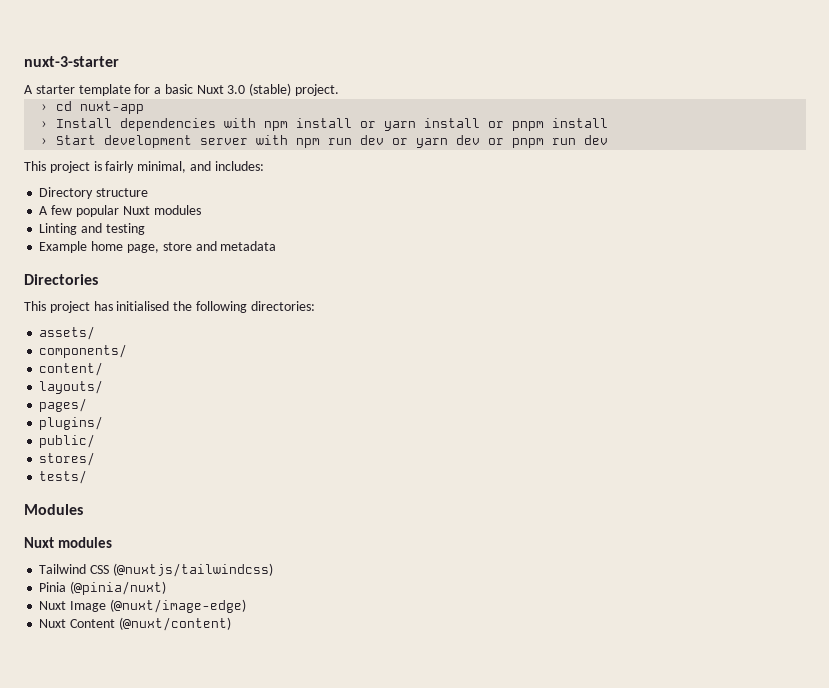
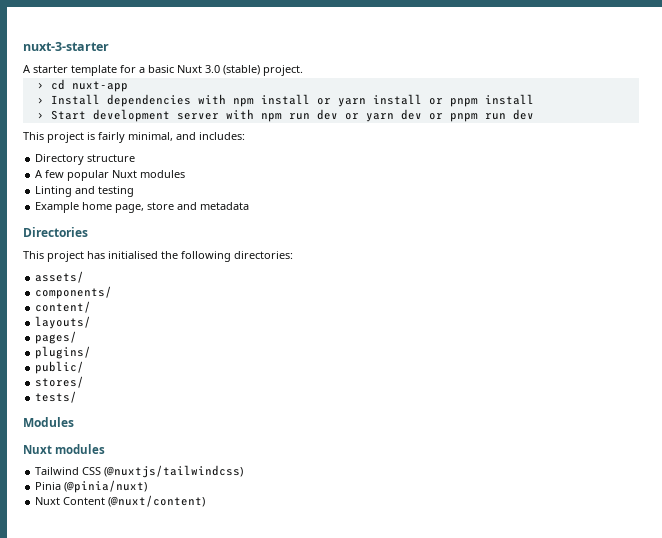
- Nuxt Image (@nuxt/image-edge)

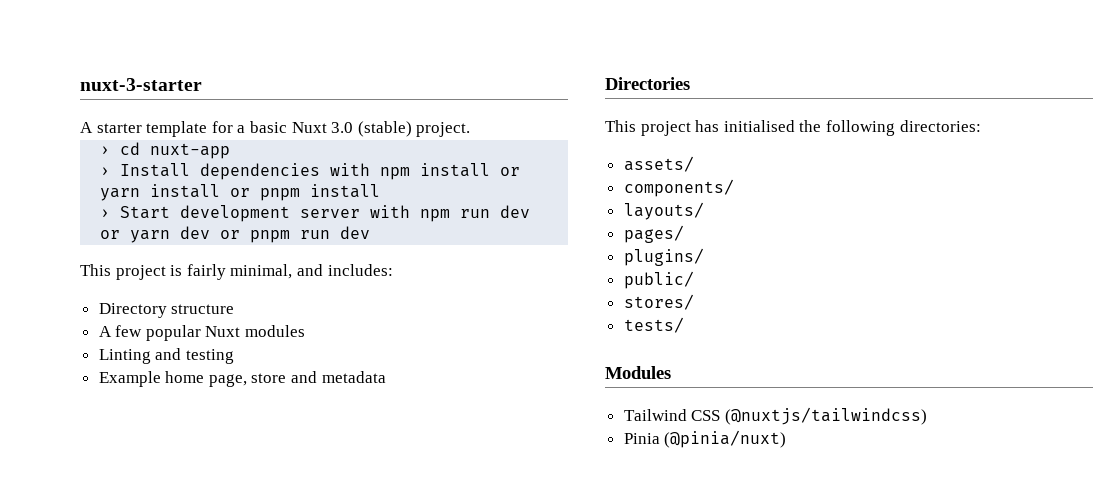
- content/
  Modules
- Nuxt modules
- Nuxt Content (@nuxt/content)

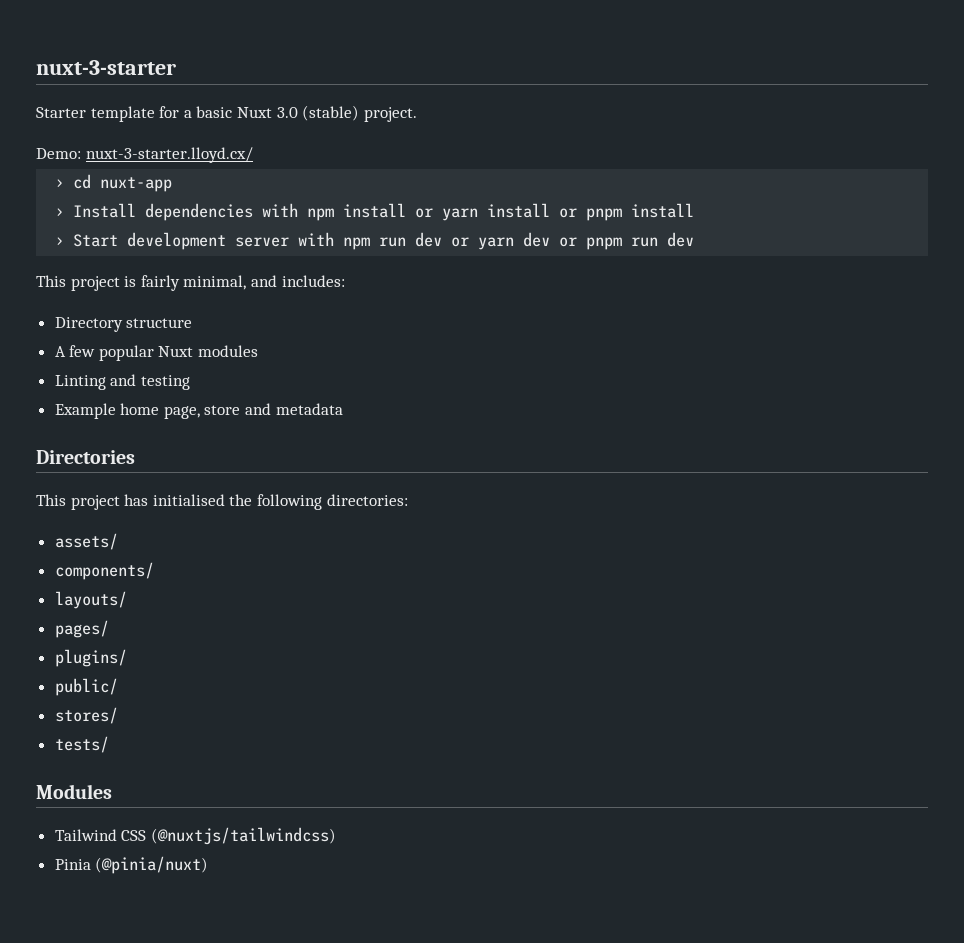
- A starter template for a basic Nuxt 3.0 (stable) project.
+ Starter template for a basic Nuxt 3.0 (stable) project.
+ Demo: nuxt-3-starter.lloyd.cx/

